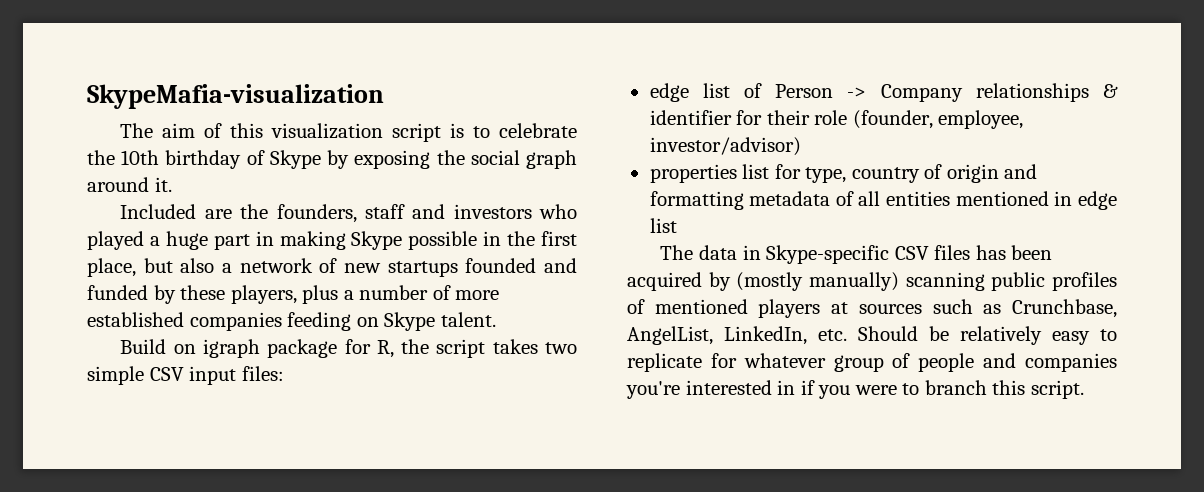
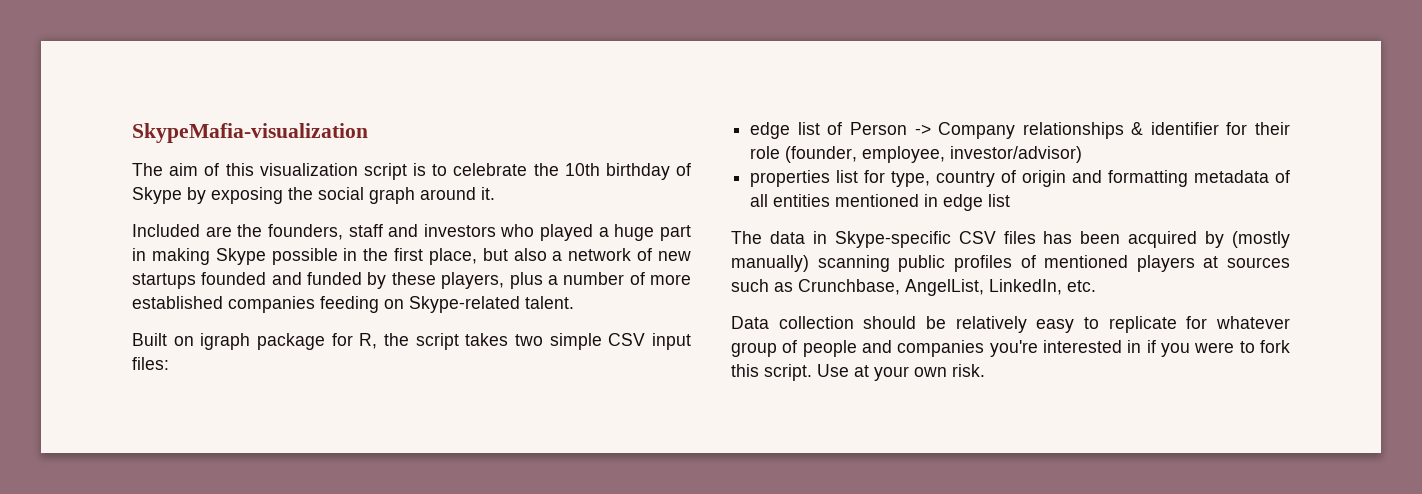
- Included are the founders, staff and investors who played a huge part in making Skype possible in the first place, but also a network of new startups founded and funded by these players, plus a number of more established companies feeding on Skype talent.
+ Included are the founders, staff and investors who played a huge part in making Skype possible in the first place, but also a network of new startups founded and funded by these players, plus a number of more established companies feeding on Skype-related talent.
- Build on igraph package for R, the script takes two simple CSV input files:
+ Built on igraph package for R, the script takes two simple CSV input files:
- The data in Skype-specific CSV files has been acquired by (mostly manually) scanning public profiles of mentioned players at sources such as Crunchbase, AngelList, LinkedIn, etc. Should be relatively easy to replicate for whatever group of people and companies you're interested in if you were to branch this script.
+ The data in Skype-specific CSV files has been acquired by (mostly manually) scanning public profiles of mentioned players at sources such as Crunchbase, AngelList, LinkedIn, etc.
+ Data collection should be relatively easy to replicate for whatever group of people and companies you're interested in if you were to fork this script.
+ Use at your own risk.

